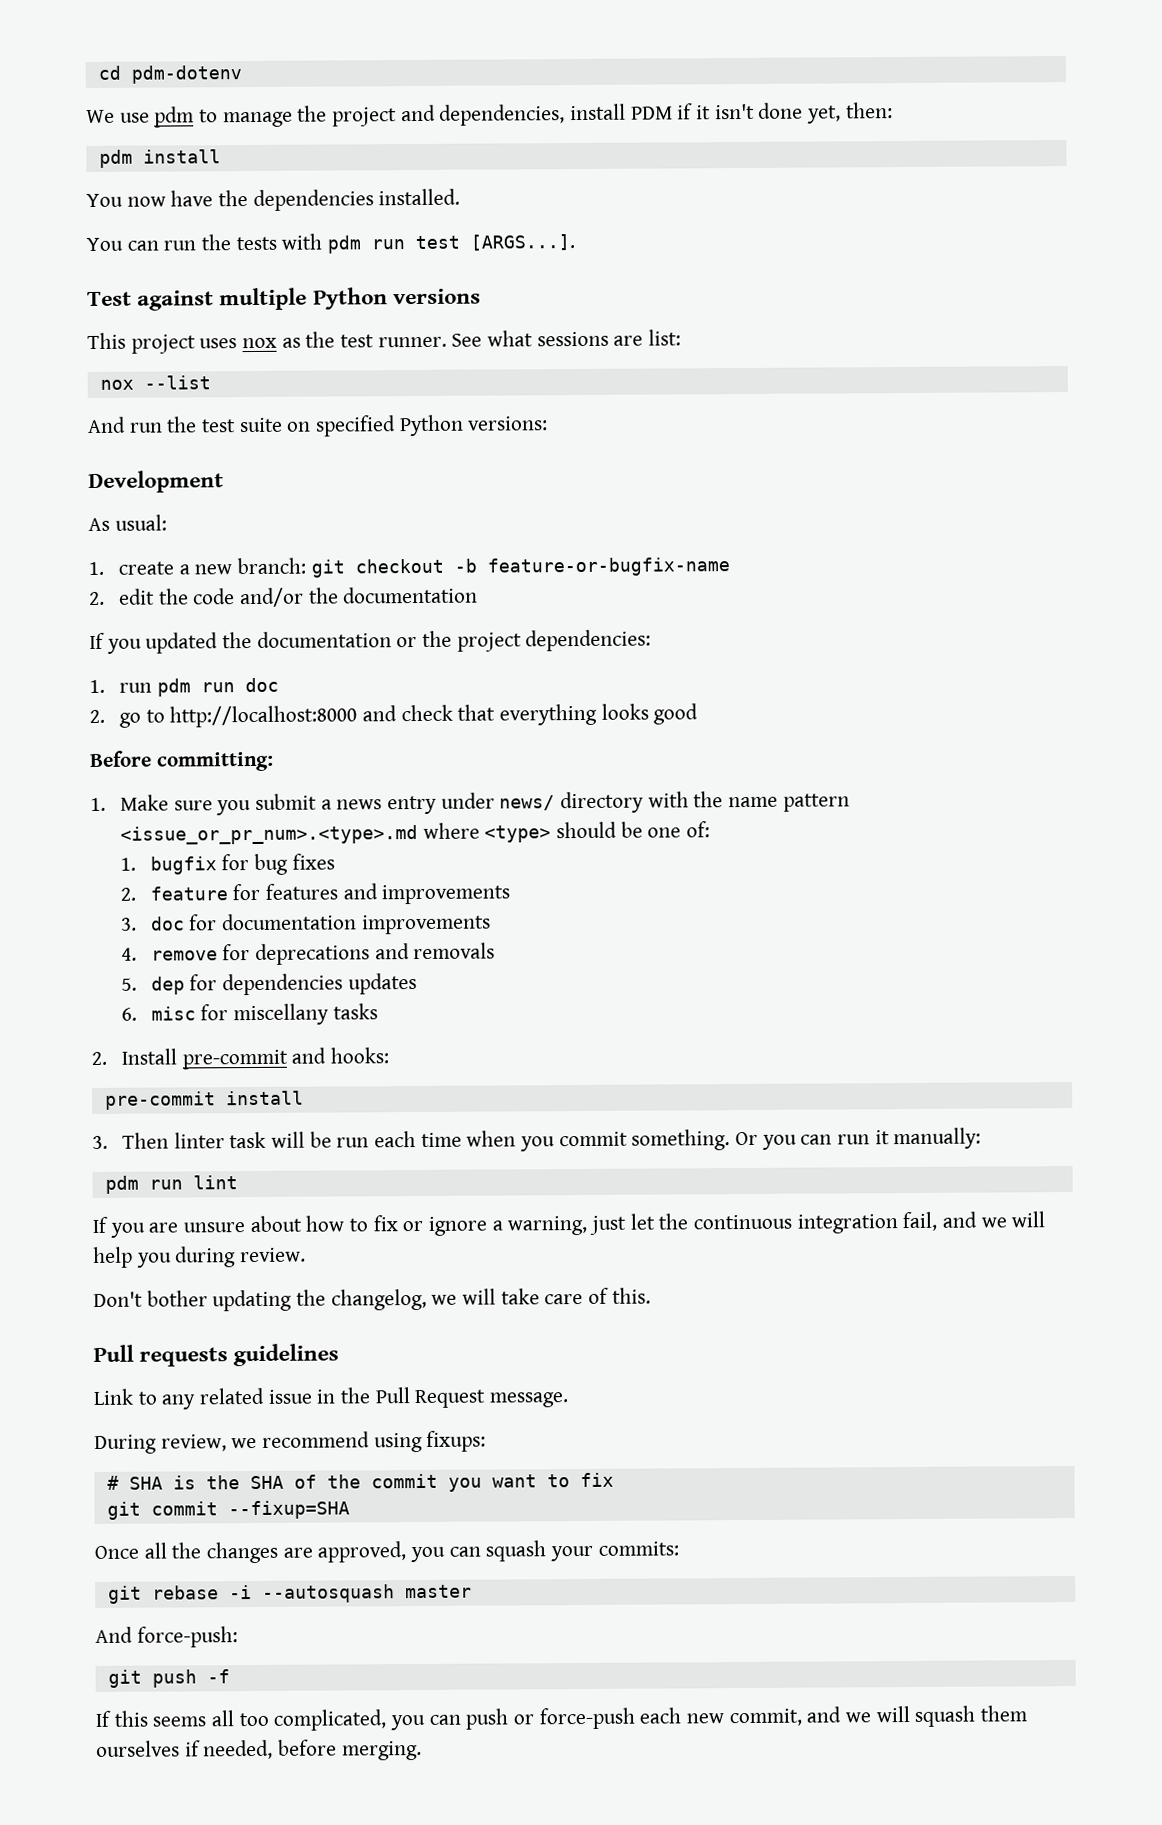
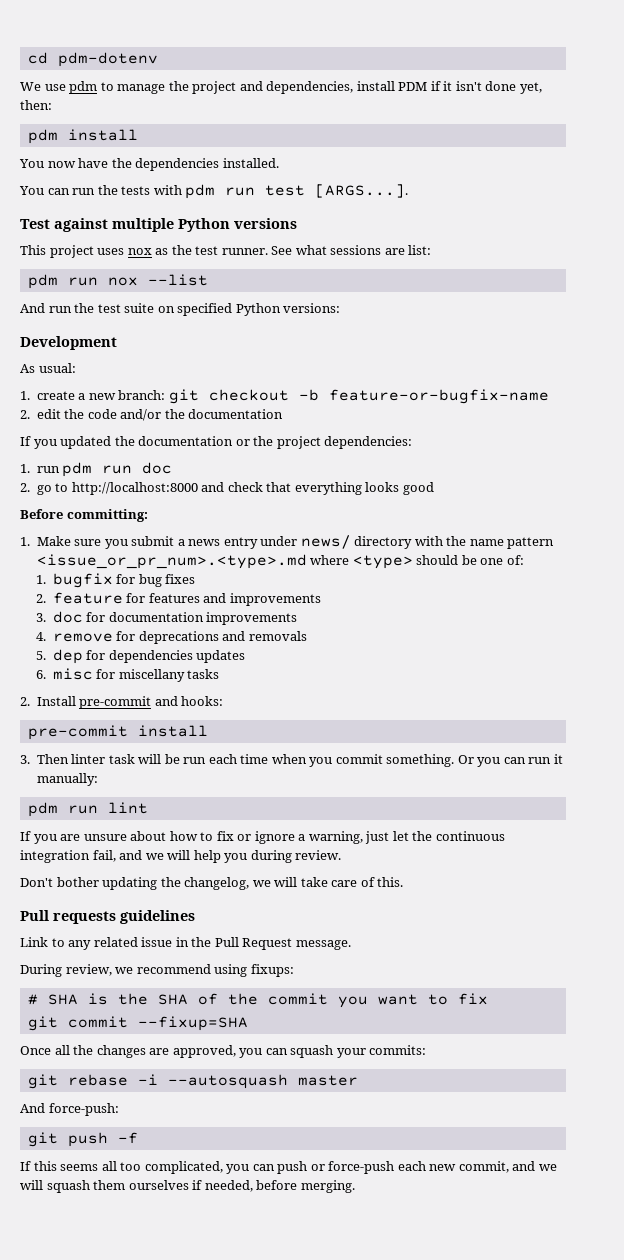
- nox --list
+ pdm run nox --list

